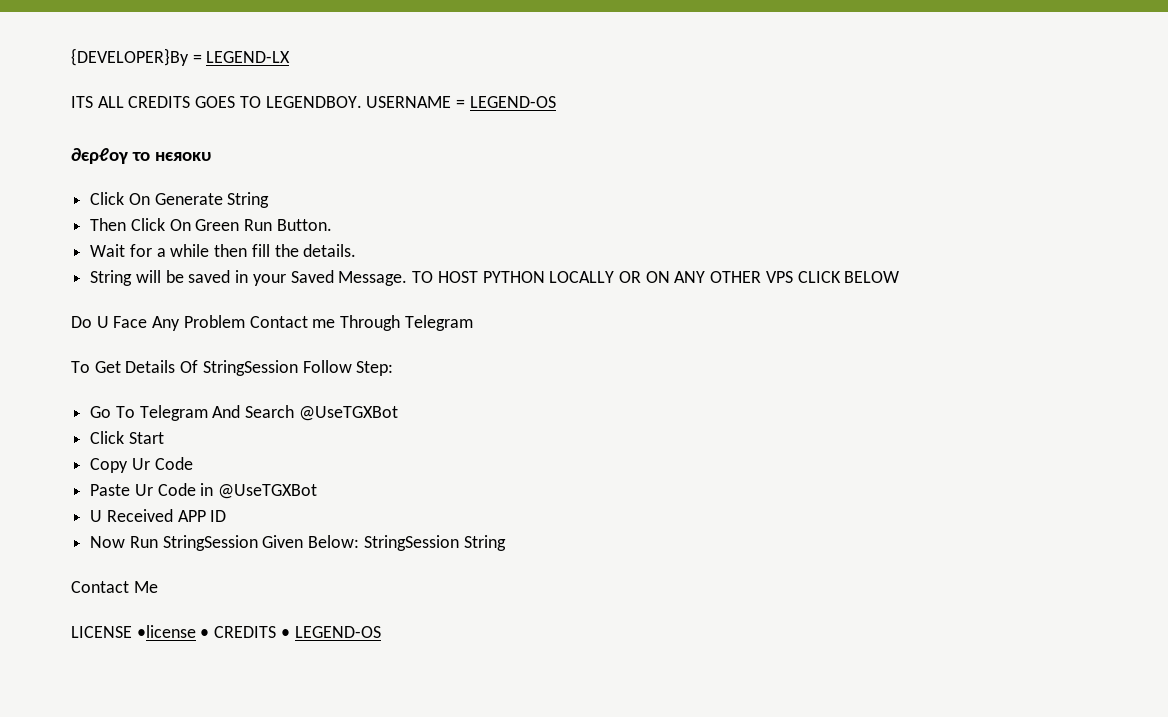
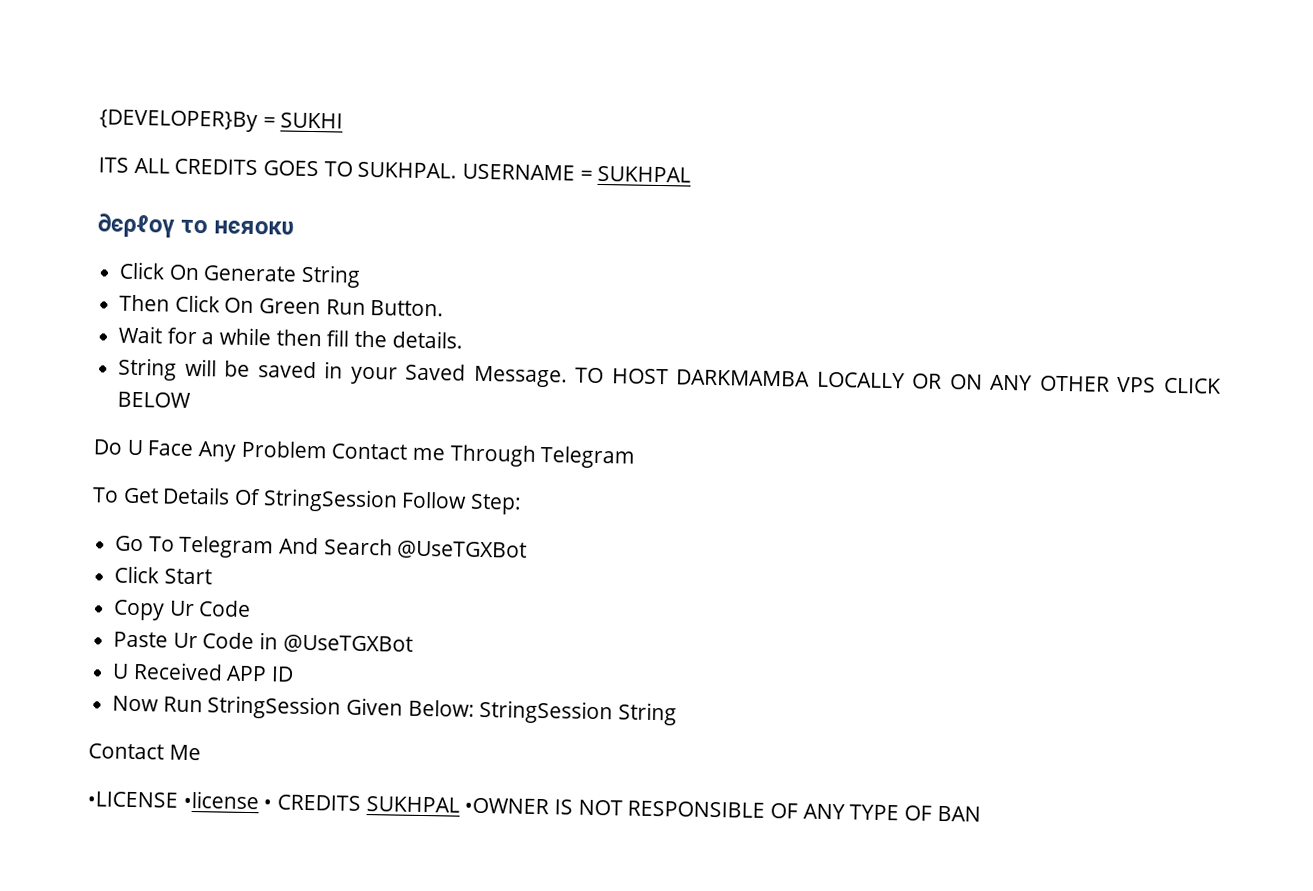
- {DEVELOPER}By = LEGEND-LX
+ {DEVELOPER}By = SUKHI
- ITS ALL CREDITS GOES TO LEGENDBOY.
+ ITS ALL CREDITS GOES TO SUKHPAL.
- USERNAME = LEGEND-OS
+ USERNAME = SUKHPAL
- TO HOST PYTHON LOCALLY OR ON ANY OTHER VPS CLICK BELOW
+ TO HOST DARKMAMBA LOCALLY OR ON ANY OTHER VPS CLICK BELOW
- LICENSE •license • CREDITS • LEGEND-OS
+ •LICENSE •license • CREDITS SUKHPAL •OWNER IS NOT RESPONSIBLE OF ANY TYPE OF BAN

